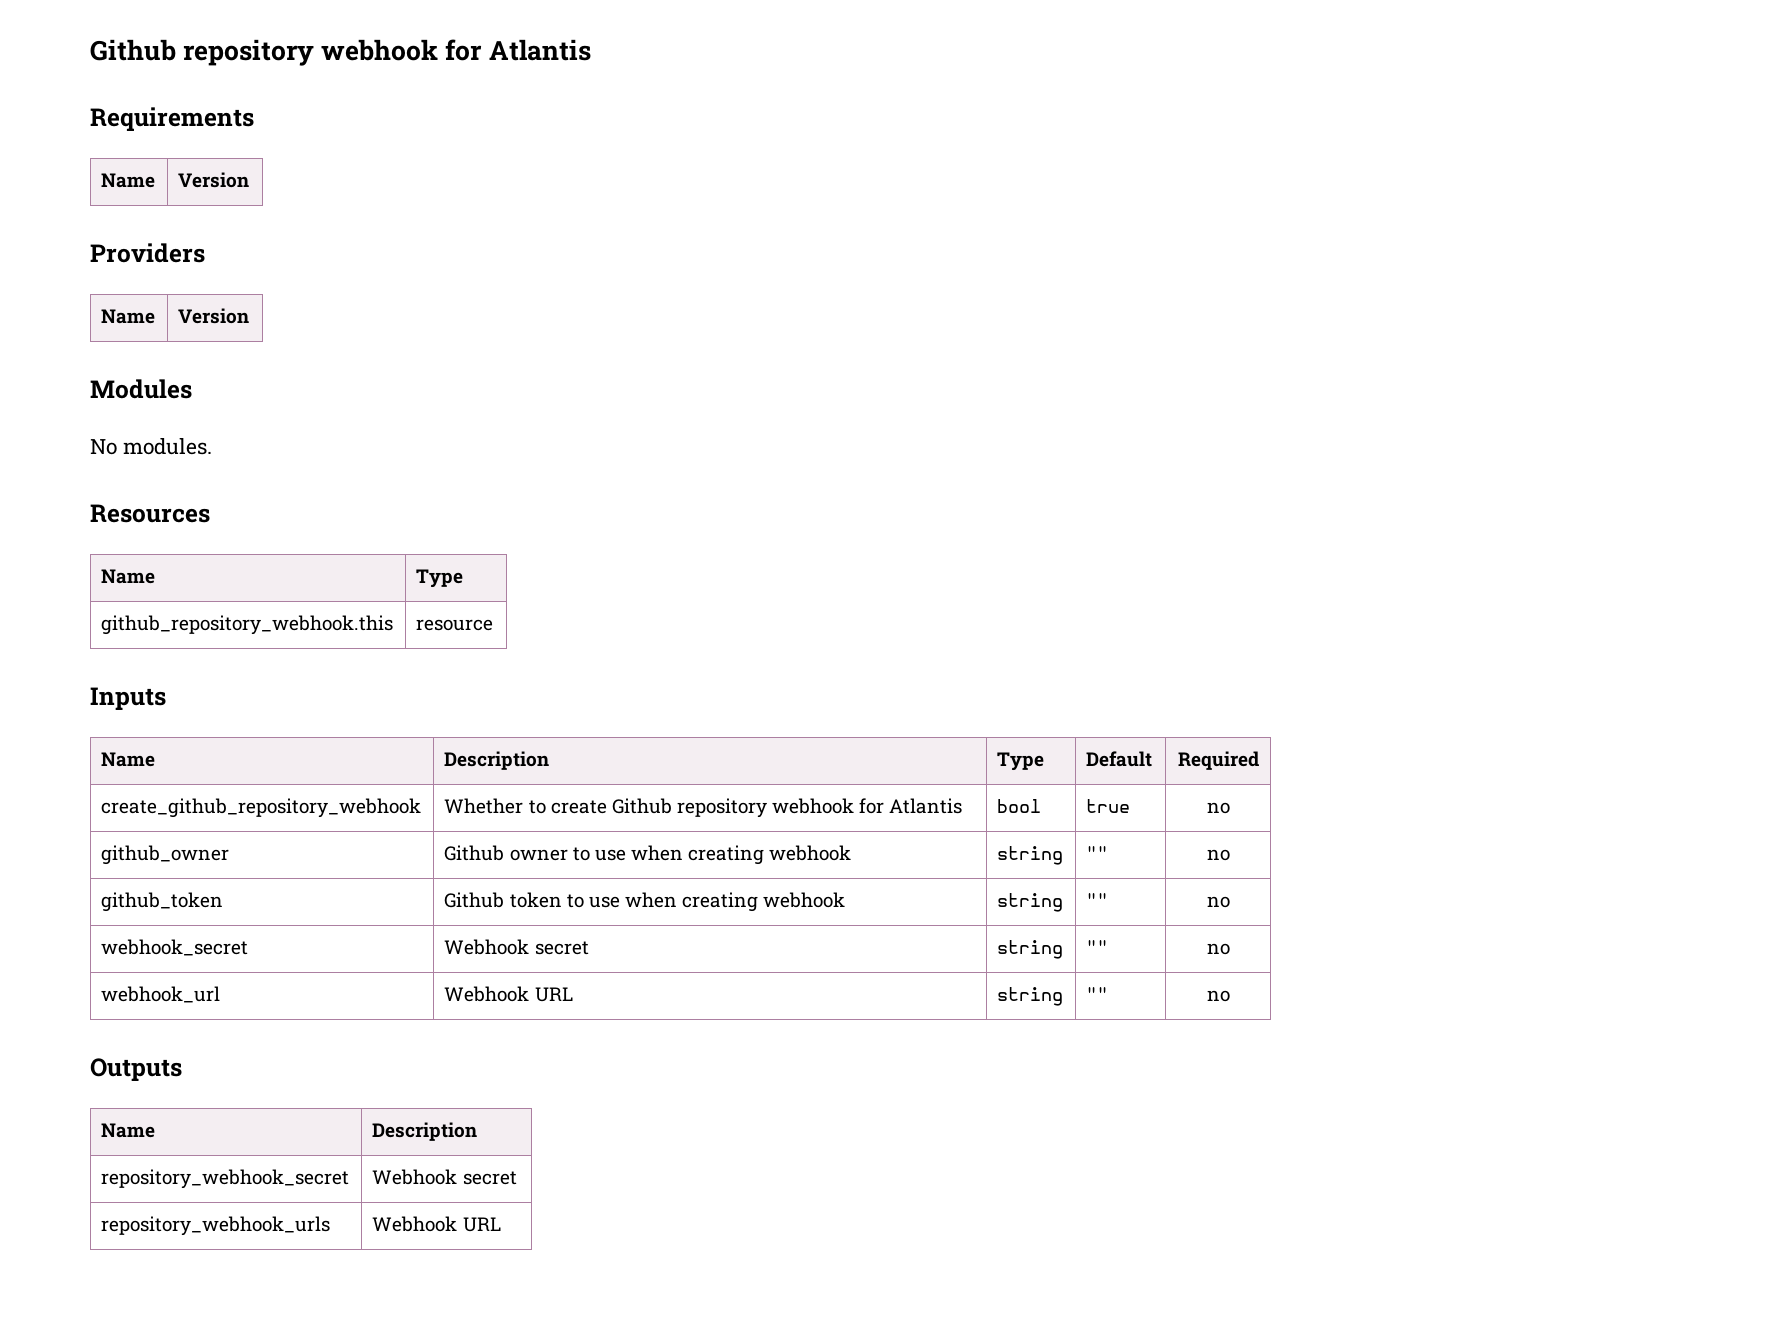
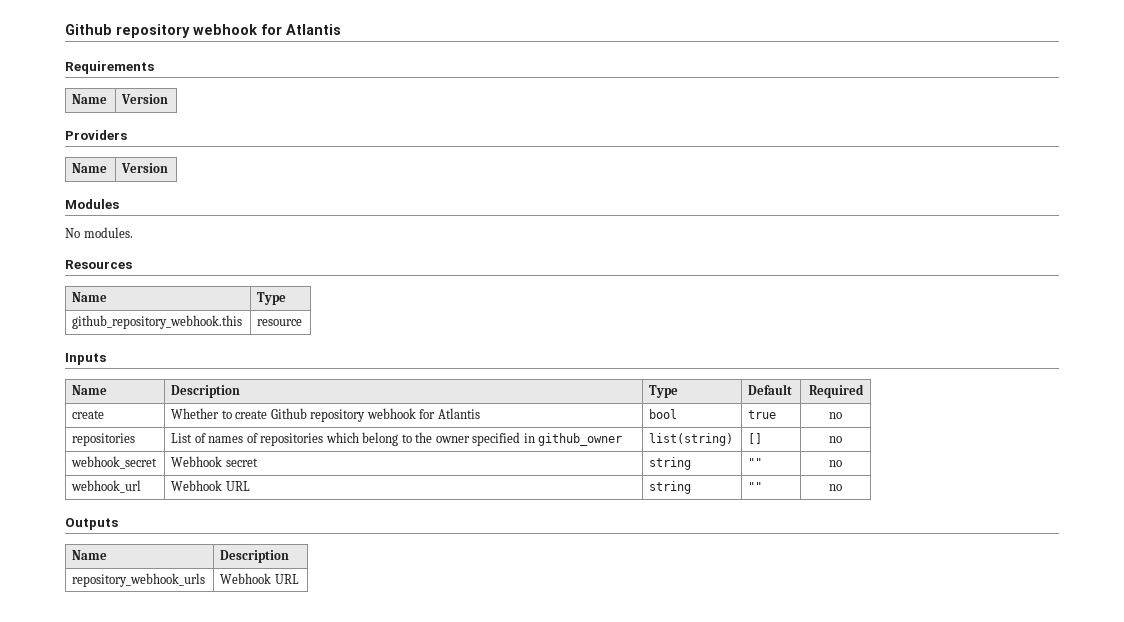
- create_github_repository_webhook | Whether to create Github repository webhook for Atlantis | bool | true | no
+ create | Whether to create Github repository webhook for Atlantis | bool | true | no
- github_owner | Github owner to use when creating webhook | string | "" | no
- github_token | Github token to use when creating webhook | string | "" | no
+ repositories | List of names of repositories which belong to the owner specified in github_owner | list(string) | [] | no
- repository_webhook_secret | Webhook secret

